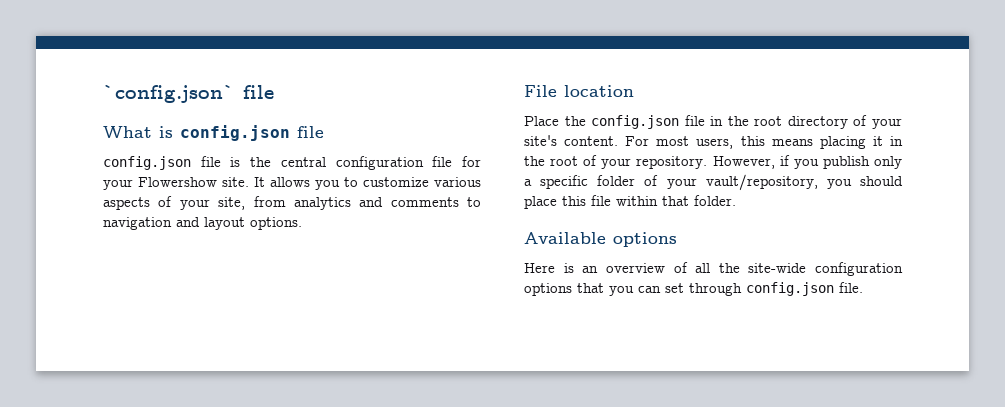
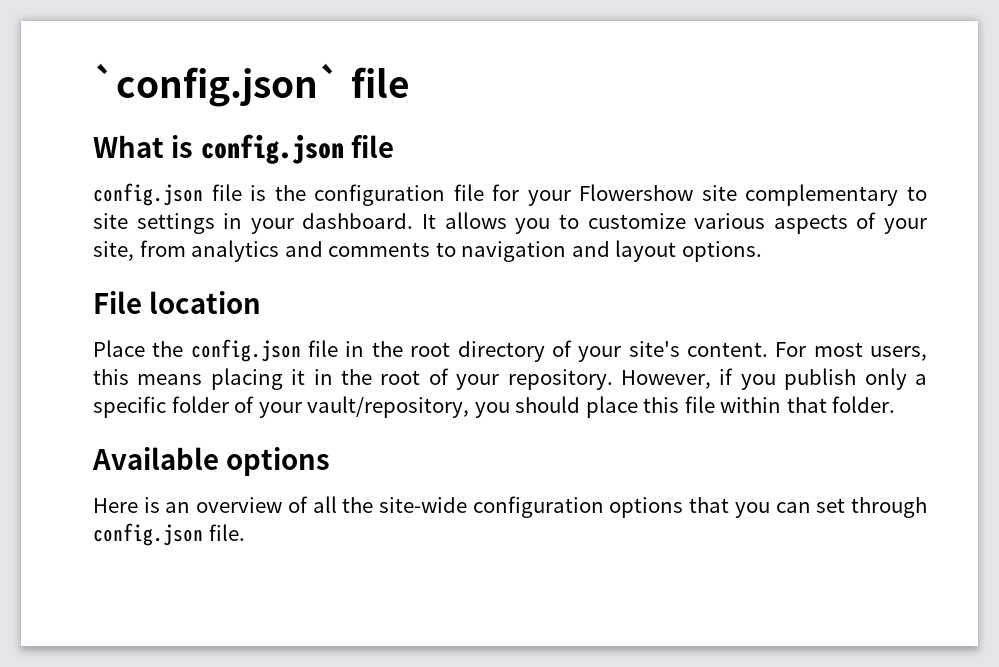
- config.json file is the central configuration file for your Flowershow site.
+ config.json file is the configuration file for your Flowershow site complementary to site settings in your dashboard.

